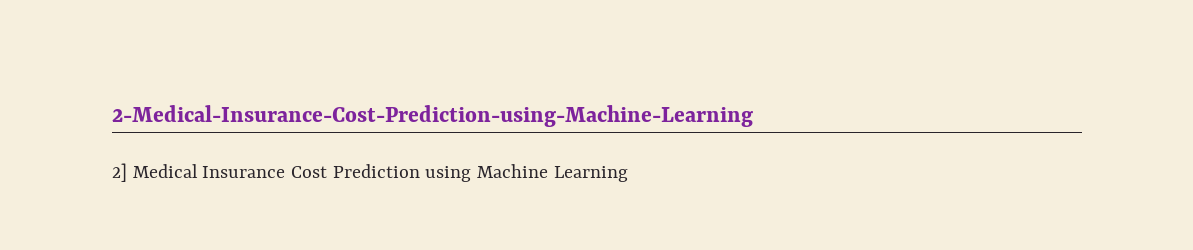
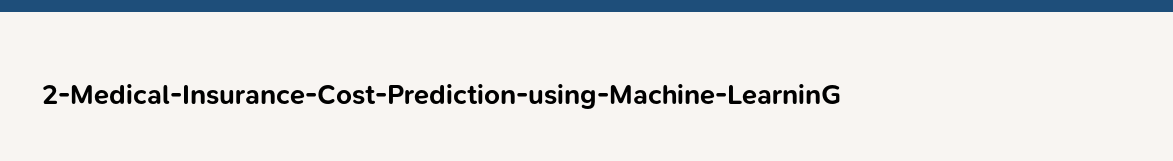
- 2-Medical-Insurance-Cost-Prediction-using-Machine-Learning
- 2] Medical Insurance Cost Prediction using Machine Learning
+ 2-Medical-Insurance-Cost-Prediction-using-Machine-LearninG

